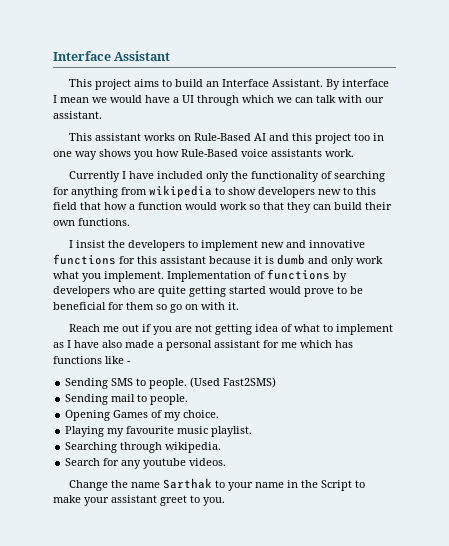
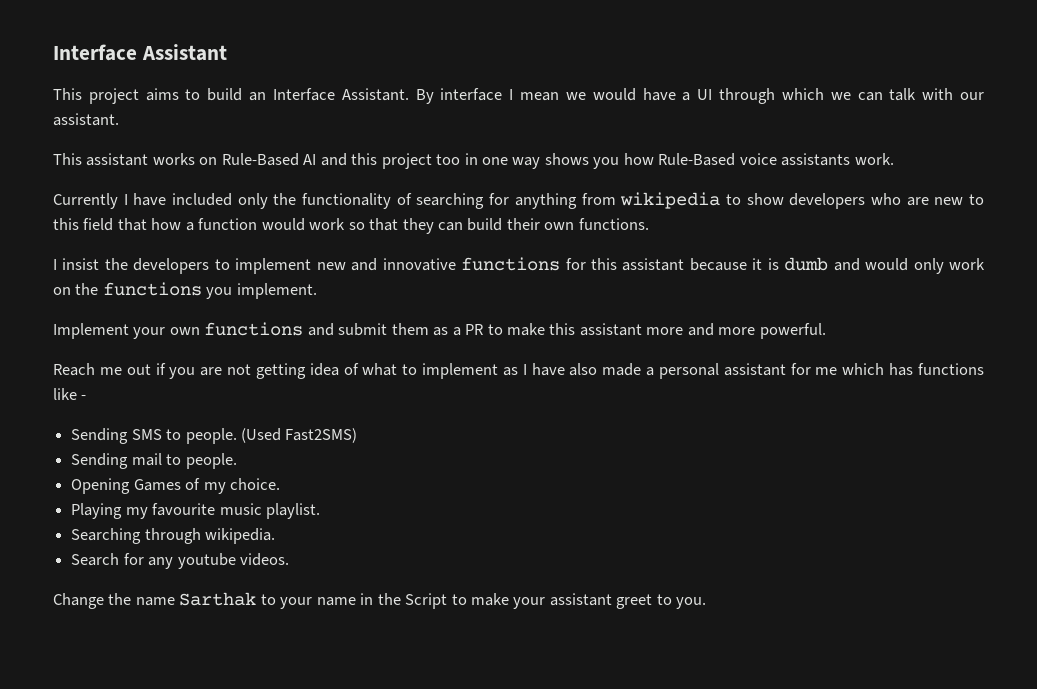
- Currently I have included only the functionality of searching for anything from wikipedia to show developers new to this field that how a function would work so that they can build their own functions.
+ Currently I have included only the functionality of searching for anything from wikipedia to show developers who are new to this field that how a function would work so that they can build their own functions.
- I insist the developers to implement new and innovative functions for this assistant because it is dumb and only work what you implement. Implementation of functions by developers who are quite getting started would prove to be beneficial for them so go on with it.
+ I insist the developers to implement new and innovative functions for this assistant because it is dumb and would only work on the functions you implement.
+ Implement your own functions and submit them as a PR to make this assistant more and more powerful.

